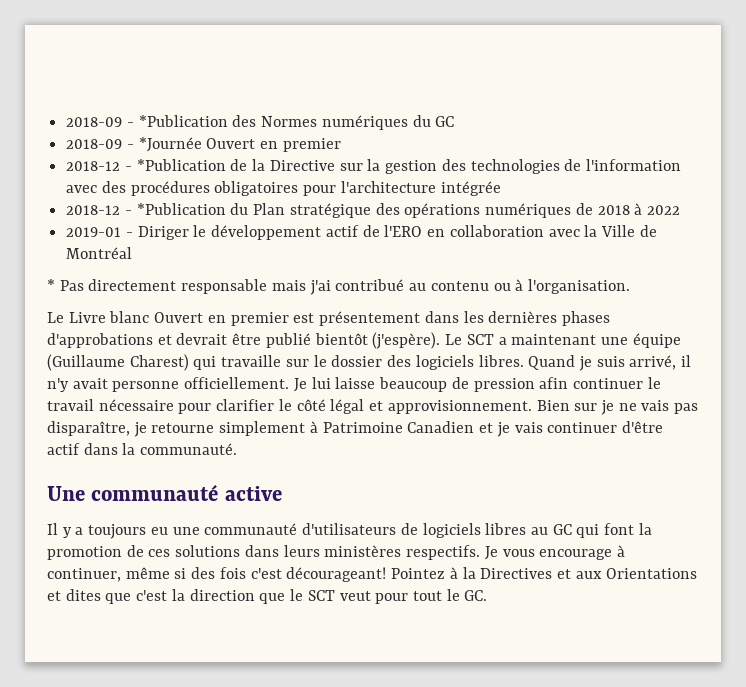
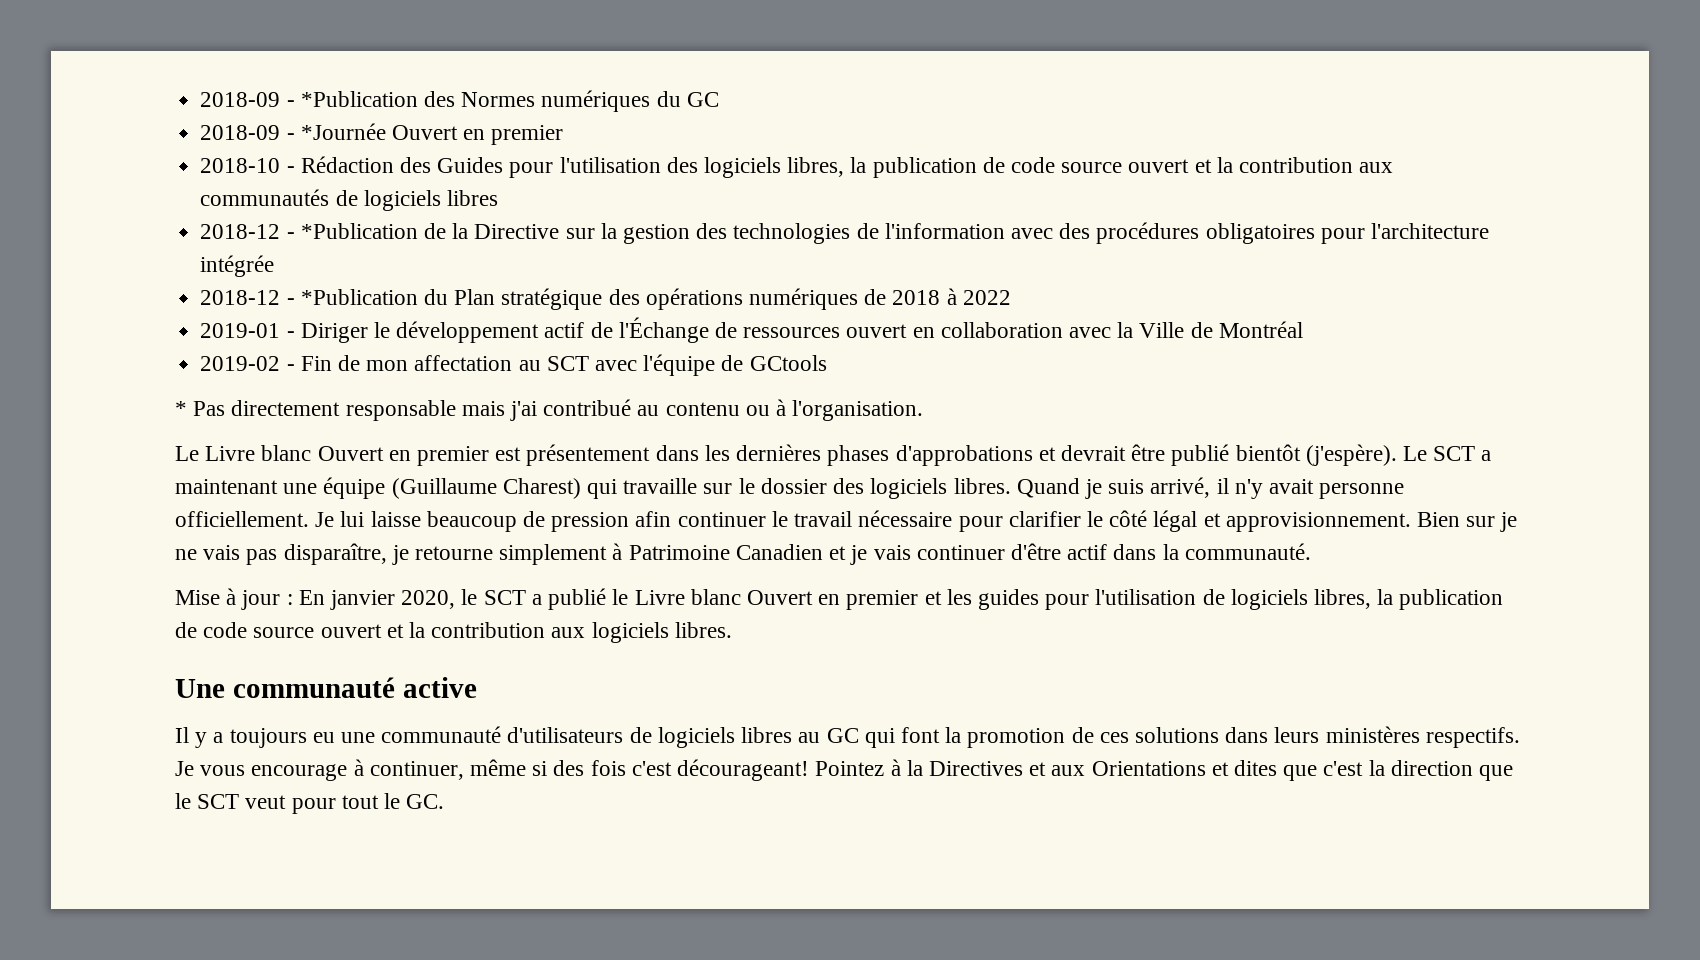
+ 2018-10 - Rédaction des Guides pour l'utilisation des logiciels libres, la publication de code source ouvert et la contribution aux communautés de logiciels libres
- 2019-01 - Diriger le développement actif de l'ERO en collaboration avec la Ville de Montréal
+ 2019-01 - Diriger le développement actif de l'Échange de ressources ouvert en collaboration avec la Ville de Montréal
+ 2019-02 - Fin de mon affectation au SCT avec l'équipe de GCtools
+ Mise à jour : En janvier 2020, le SCT a publié le Livre blanc Ouvert en premier et les guides pour l'utilisation de logiciels libres, la publication de code source ouvert et la contribution aux logiciels libres.

